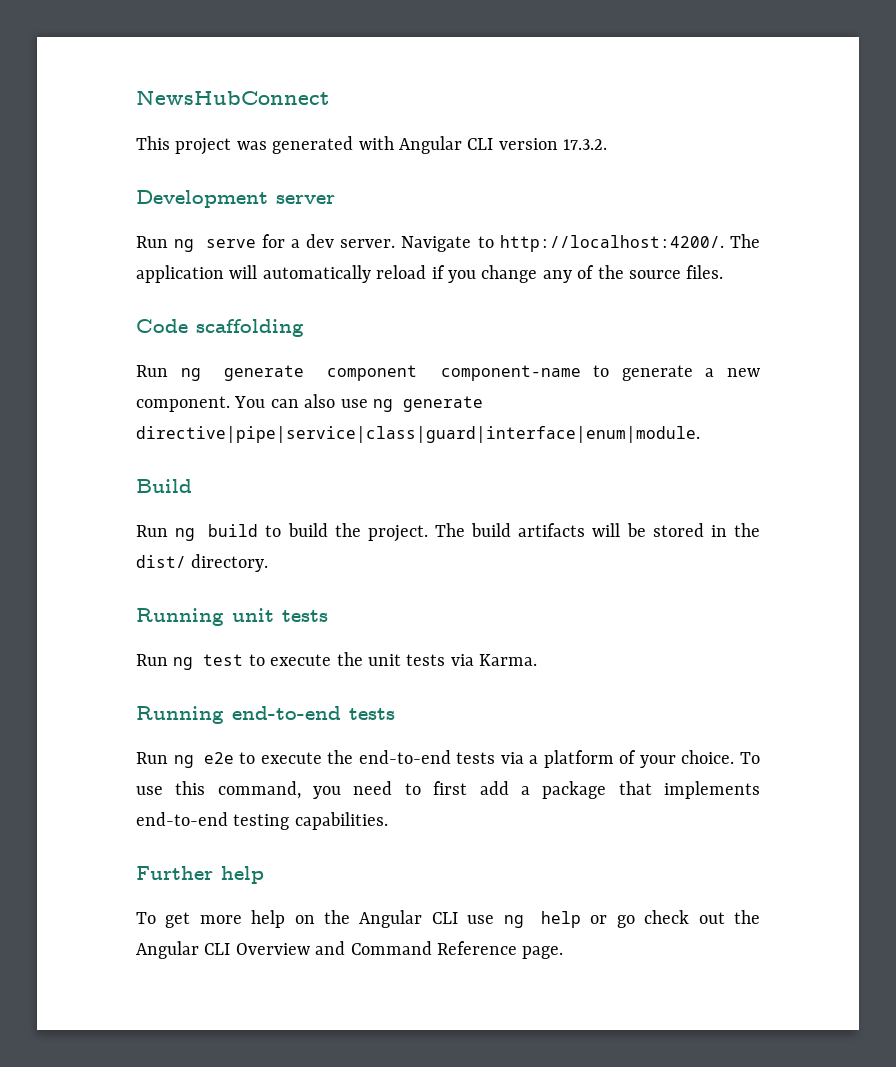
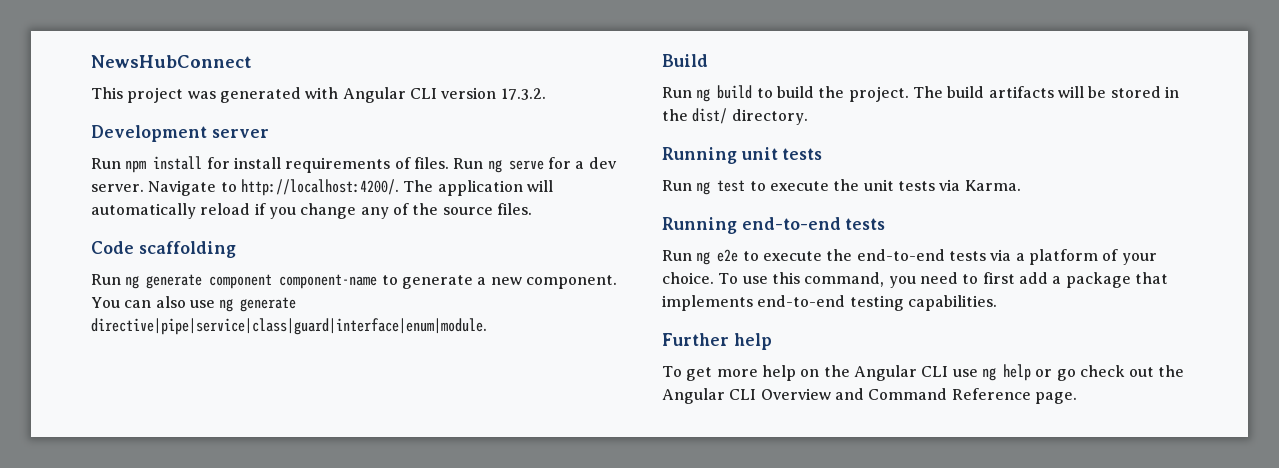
- Run ng serve for a dev server.
+ Run npm install for install requirements of files. Run ng serve for a dev server.

